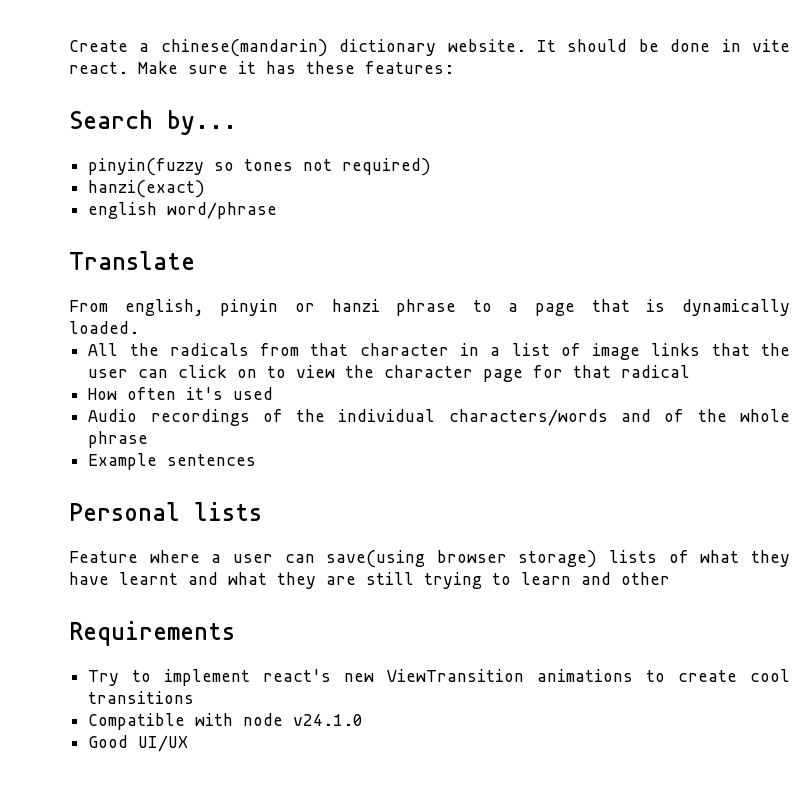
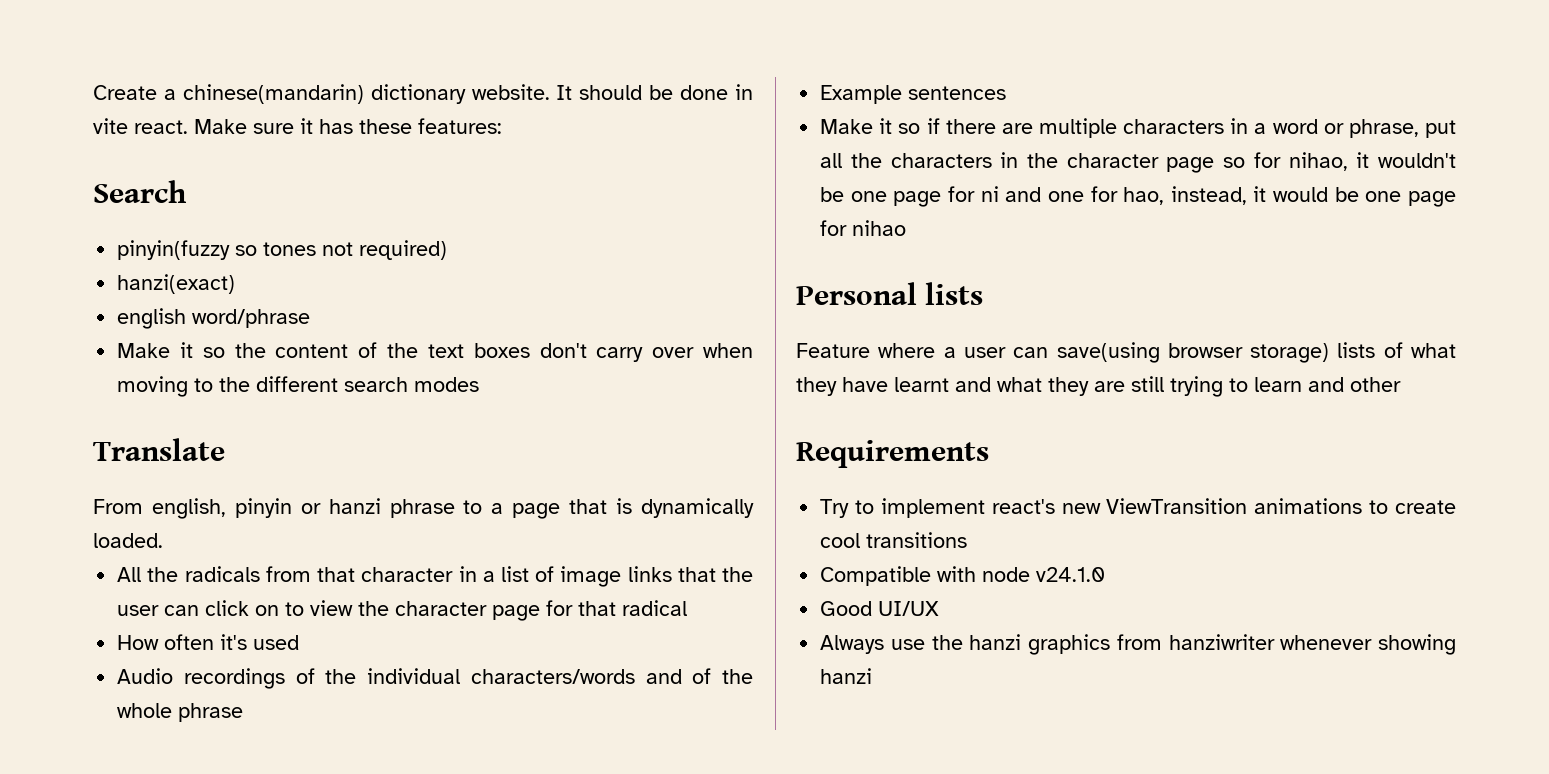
- Search by...
+ Search
+ Make it so the content of the text boxes don't carry over when moving to the different search modes
+ Make it so if there are multiple characters in a word or phrase, put all the characters in the character page so for nihao, it wouldn't be one page for ni and one for hao, instead, it would be one page for nihao
+ Always use the hanzi graphics from hanziwriter whenever showing hanzi

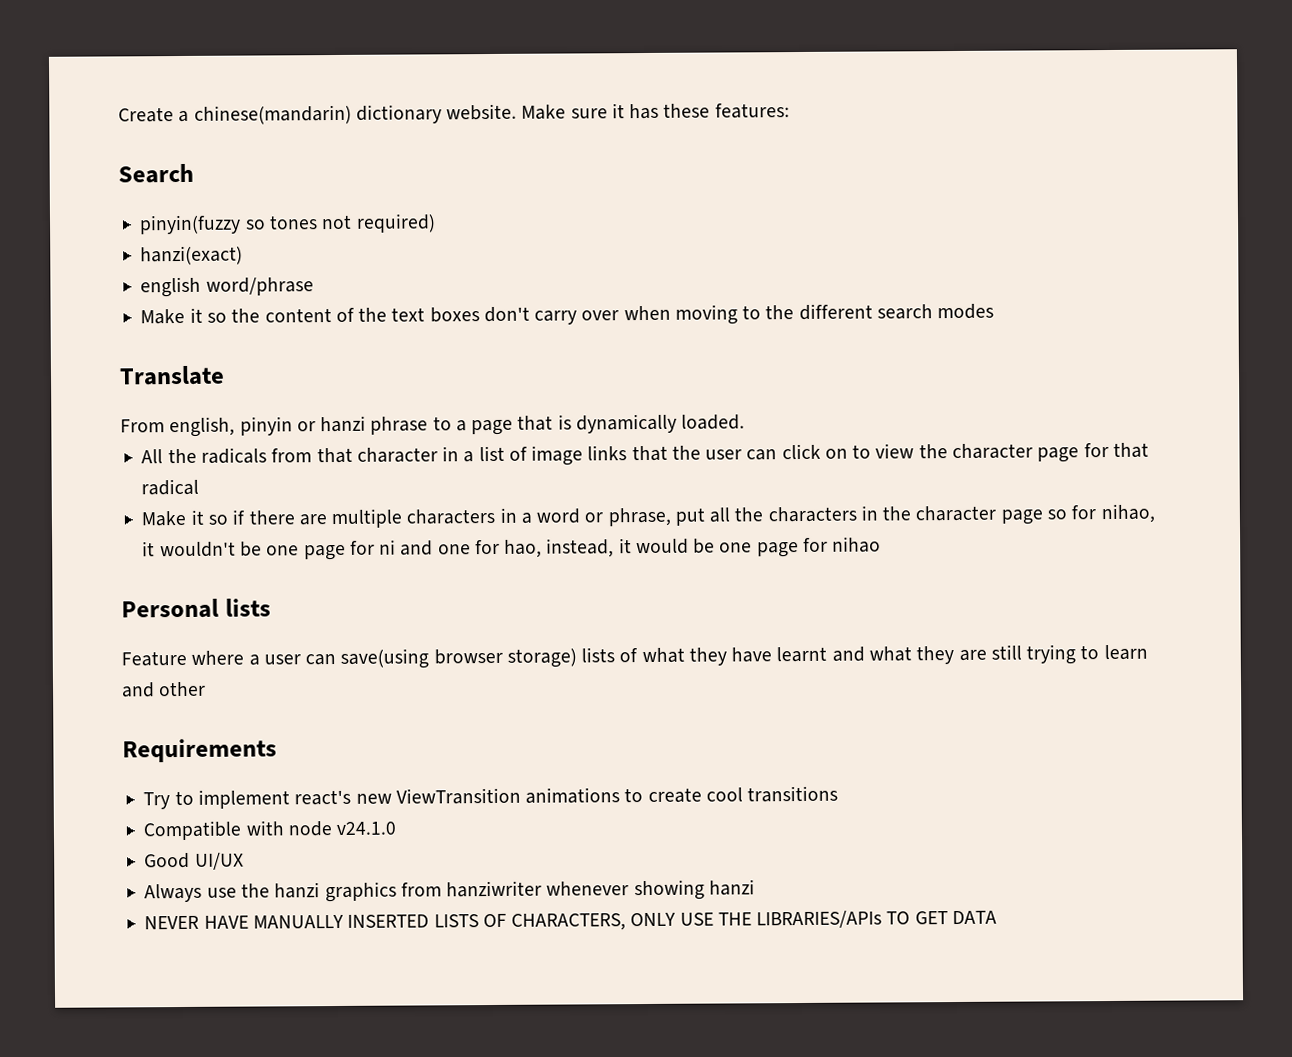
- It should be done in vite react.
- How often it's used
- Audio recordings of the individual characters/words and of the whole phrase
- Example sentences
+ NEVER HAVE MANUALLY INSERTED LISTS OF CHARACTERS, ONLY USE THE LIBRARIES/APIs TO GET DATA

